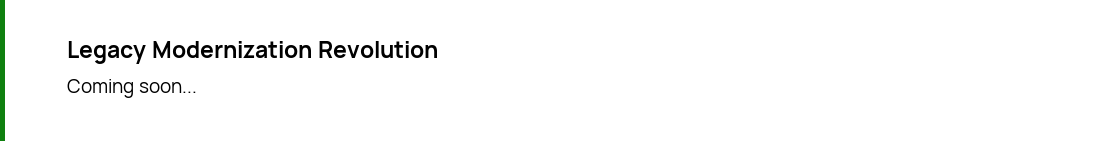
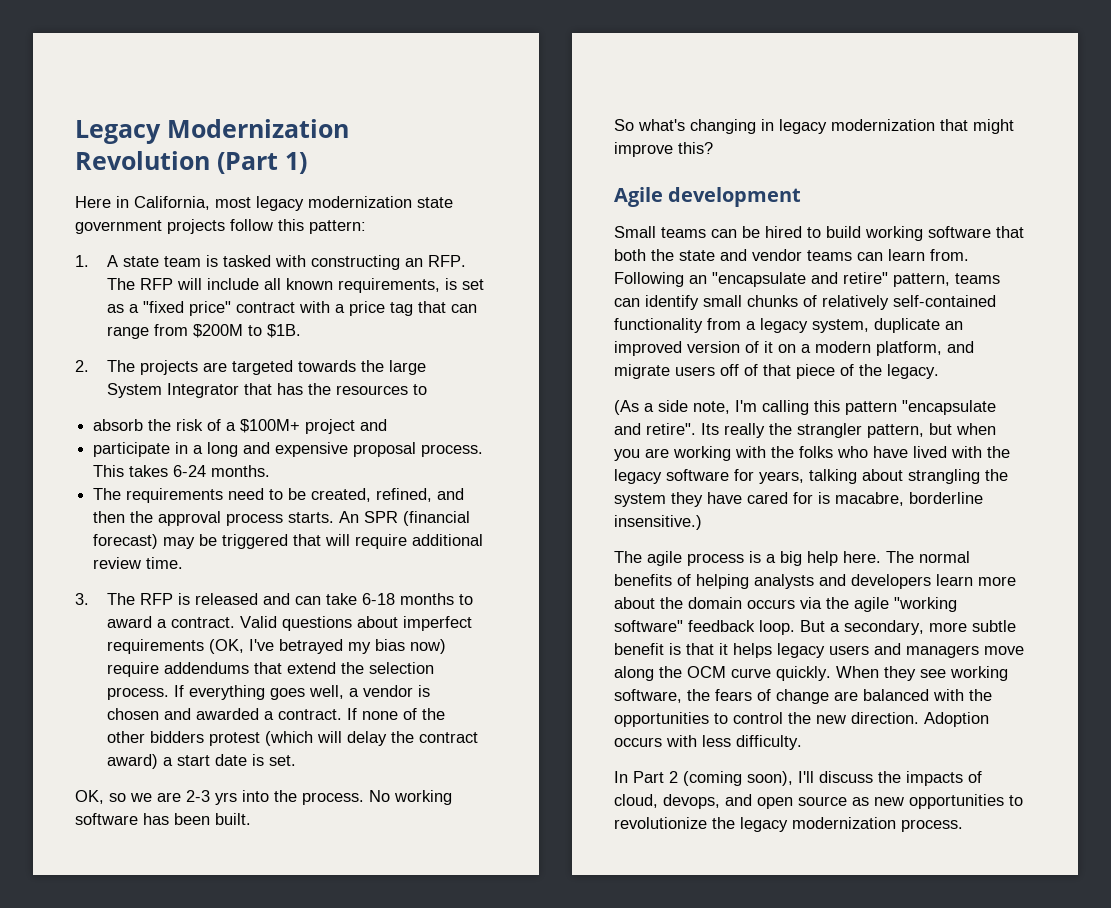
- Legacy Modernization Revolution
- Coming soon...
+ Legacy Modernization Revolution (Part 1)
+ Here in California, most legacy modernization state government projects follow this pattern:
+ 1. A state team is tasked with constructing an RFP. The RFP will include all known requirements, is set as a "fixed price" contract with a price tag that can range from $200M to $1B.
+ 2. The projects are targeted towards the large System Integrator that has the resources to
+ absorb the risk of a $100M+ project and
+ participate in a long and expensive proposal process. This takes 6-24 months.
+ The requirements need to be created, refined, and then the approval process starts. An SPR (financial forecast) may be triggered that will require additional review time.
+ 3. The RFP is released and can take 6-18 months to award a contract. Valid questions about imperfect requirements (OK, I've betrayed my bias now) require addendums that extend the selection process. If everything goes well, a vendor is chosen and awarded a contract. If none of the other bidders protest (which will delay the contract award) a start date is set.
+ OK, so we are 2-3 yrs into the process. No working software has been built.
+ So what's changing in legacy modernization that might improve this?
+ Agile development
+ Small teams can be hired to build working software that both the state and vendor teams can learn from. Following an "encapsulate and retire" pattern, teams can identify small chunks of relatively self-contained functionality from a legacy system, duplicate an improved version of it on a modern platform, and migrate users off of that piece of the legacy.
+ (As a side note, I'm calling this pattern "encapsulate and retire". Its really the strangler pattern, but when you are working with the folks who have lived with the legacy software for years, talking about strangling the system they have cared for is macabre, borderline insensitive.)
+ The agile process is a big help here. The normal benefits of helping analysts and developers learn more about the domain occurs via the agile "working software" feedback loop. But a secondary, more subtle benefit is that it helps legacy users and managers move along the OCM curve quickly. When they see working software, the fears of change are balanced with the opportunities to control the new direction. Adoption occurs with less difficulty.
+ In Part 2 (coming soon), I'll discuss the impacts of cloud, devops, and open source as new opportunities to revolutionize the legacy modernization process.

